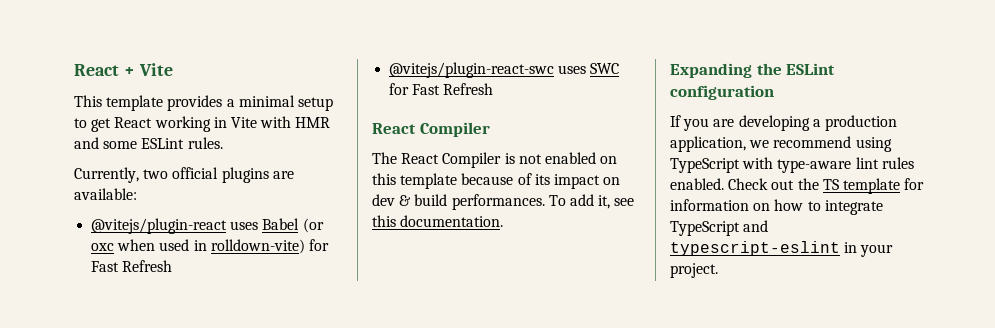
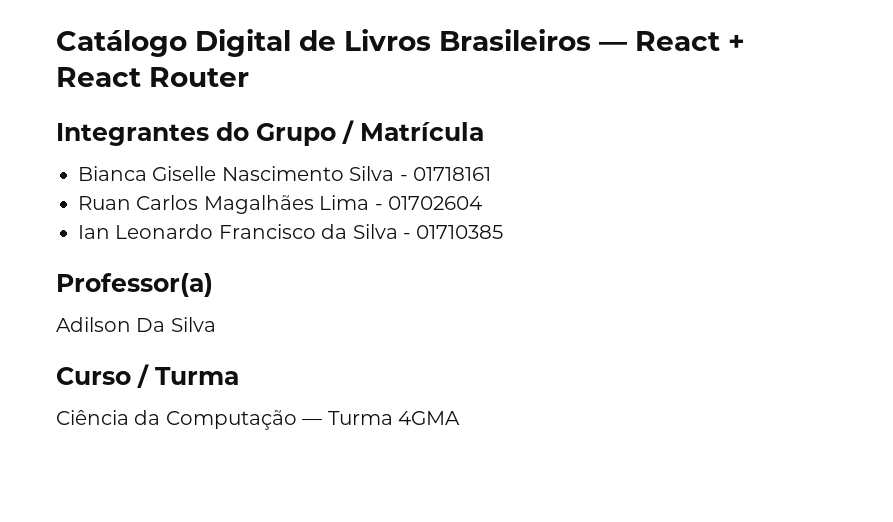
- React + Vite
- This template provides a minimal setup to get React working in Vite with HMR and some ESLint rules.
- Currently, two official plugins are available:
- @vitejs/plugin-react uses Babel (or oxc when used in rolldown-vite) for Fast Refresh
- @vitejs/plugin-react-swc uses SWC for Fast Refresh
- React Compiler
- The React Compiler is not enabled on this template because of its impact on dev & build performances. To add it, see this documentation.
- Expanding the ESLint configuration
- If you are developing a production application, we recommend using TypeScript with type-aware lint rules enabled. Check out the TS template for information on how to integrate TypeScript and typescript-eslint in your project.
+ Catálogo Digital de Livros Brasileiros — React + React Router
+ Integrantes do Grupo / Matrícula
+ Bianca Giselle Nascimento Silva - 01718161
+ Ruan Carlos Magalhães Lima - 01702604
+ Ian Leonardo Francisco da Silva - 01710385
+ Professor(a)
+ Adilson Da Silva
+ Curso / Turma
+ Ciência da Computação — Turma 4GMA

